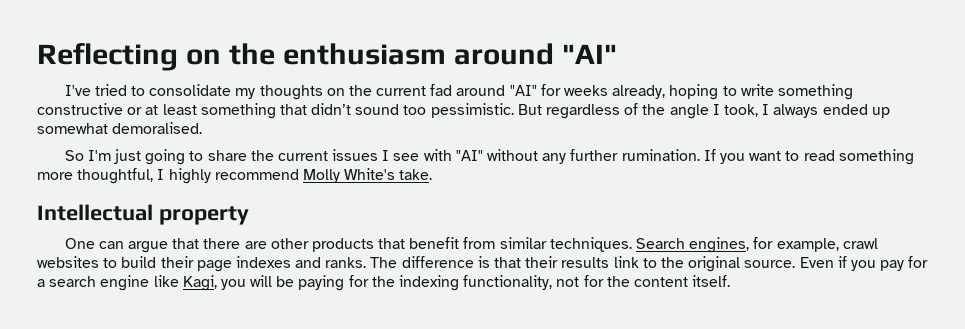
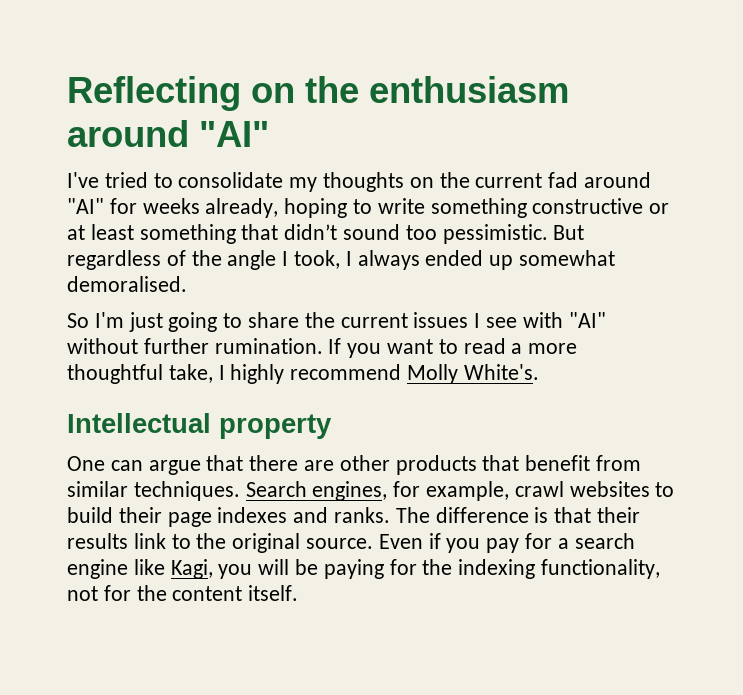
- So I'm just going to share the current issues I see with "AI" without any further rumination.
+ So I'm just going to share the current issues I see with "AI" without further rumination.
- If you want to read something more thoughtful, I highly recommend Molly White's take.
+ If you want to read a more thoughtful take, I highly recommend Molly White's.

